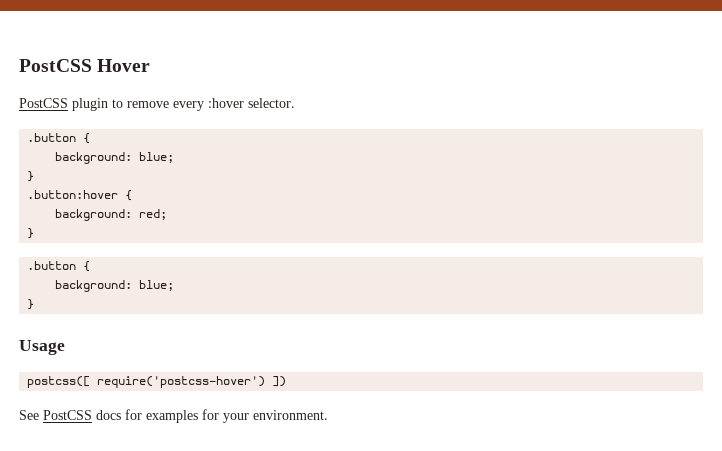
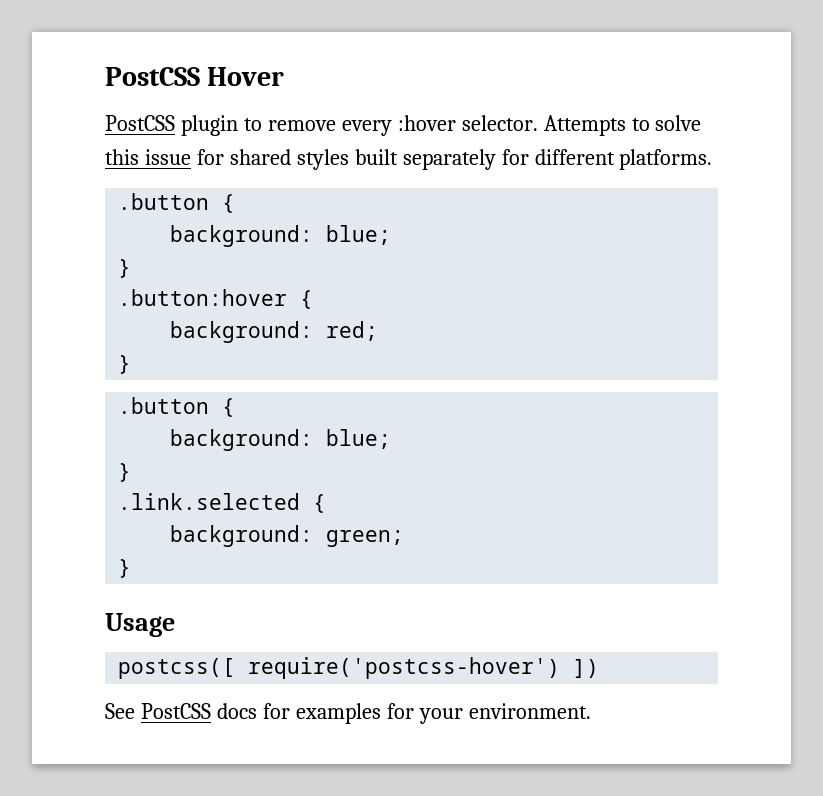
+ Attempts to solve this issue for shared styles built separately for different platforms.
+ .link.selected {
+ background: green;
+ }

